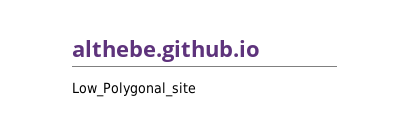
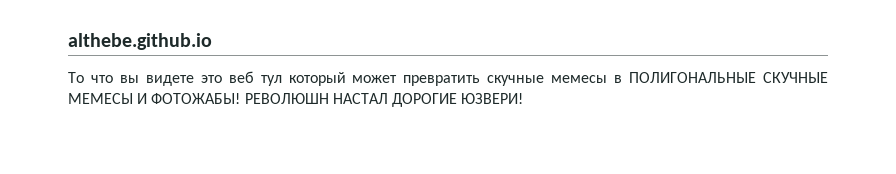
- Low_Polygonal_site
+ То что вы видете это веб тул который может превратить скучные мемесы в ПОЛИГОНАЛЬНЫЕ СКУЧНЫЕ МЕМЕСЫ И ФОТОЖАБЫ! РЕВОЛЮШН НАСТАЛ ДОРОГИЕ ЮЗВЕРИ!

